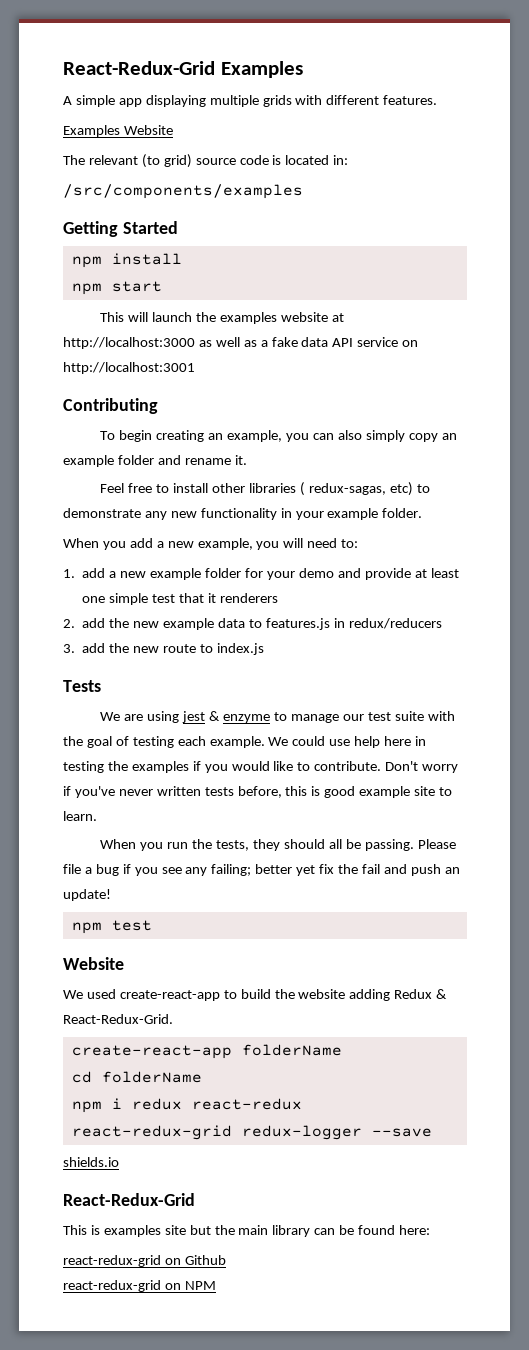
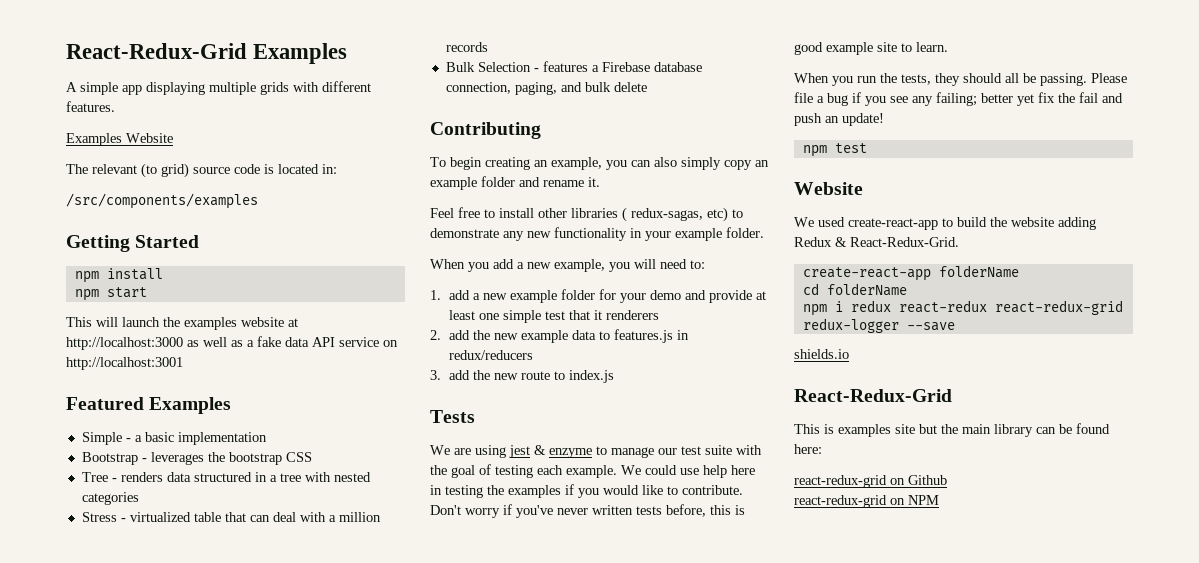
+ Featured Examples
+ Simple - a basic implementation
+ Bootstrap - leverages the bootstrap CSS
+ Tree - renders data structured in a tree with nested categories
+ Stress - virtualized table that can deal with a million records
+ Bulk Selection - features a Firebase database connection, paging, and bulk delete

